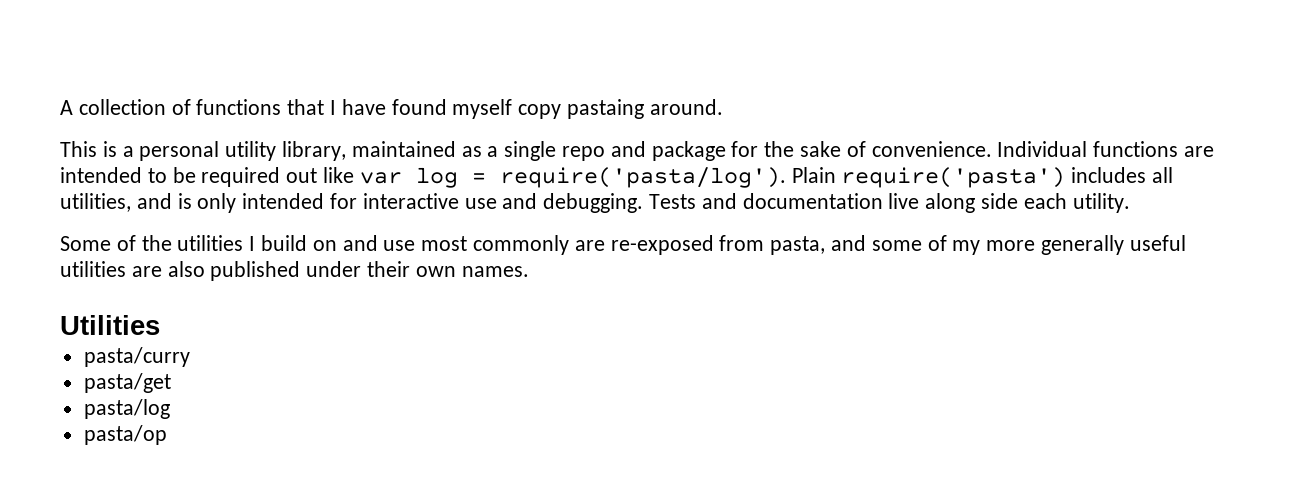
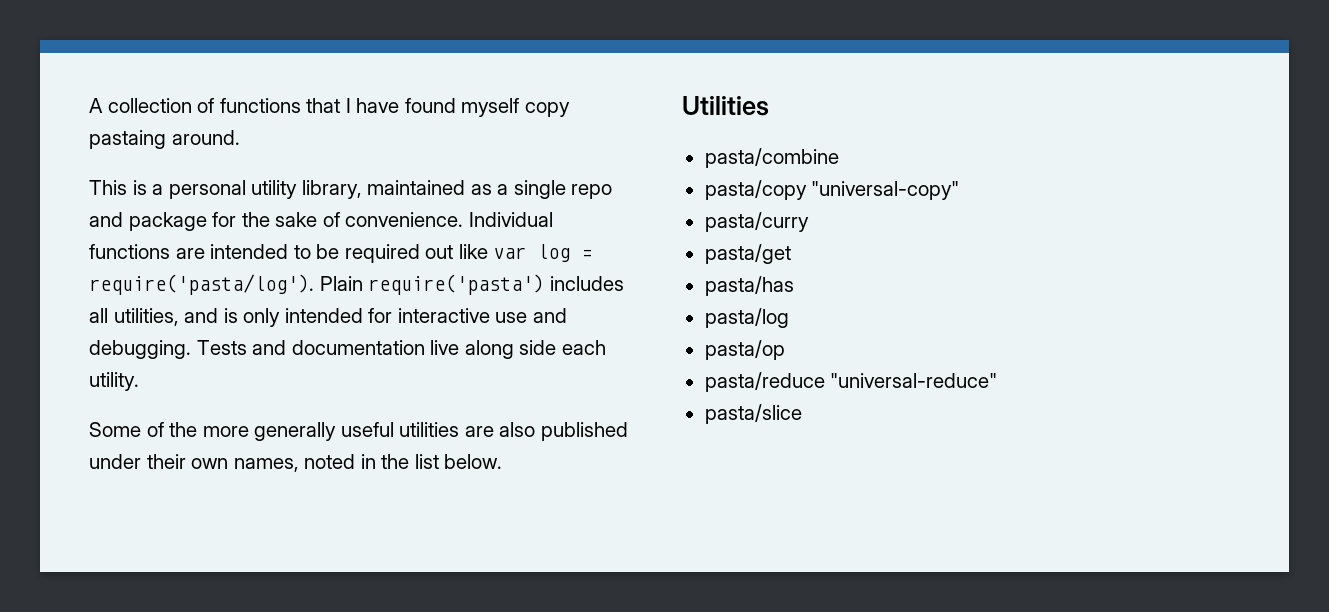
- Some of the utilities I build on and use most commonly are re-exposed from pasta, and some of my more generally useful utilities are also published under their own names.
+ Some of the more generally useful utilities are also published under their own names, noted in the list below.
  Utilities
+ pasta/combine
+ pasta/copy "universal-copy"
+ pasta/has
+ pasta/reduce "universal-reduce"
+ pasta/slice

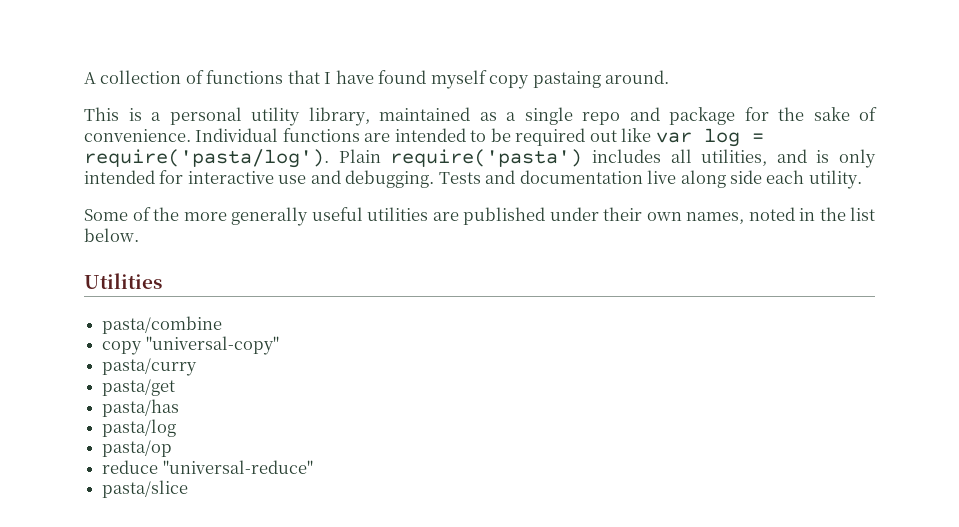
- Some of the more generally useful utilities are also published under their own names, noted in the list below.
+ Some of the more generally useful utilities are published under their own names, noted in the list below.
- pasta/copy "universal-copy"
+ copy "universal-copy"
- pasta/reduce "universal-reduce"
+ reduce "universal-reduce"

